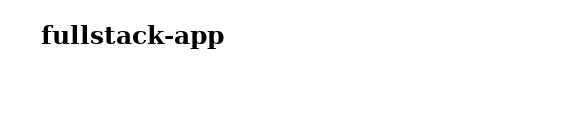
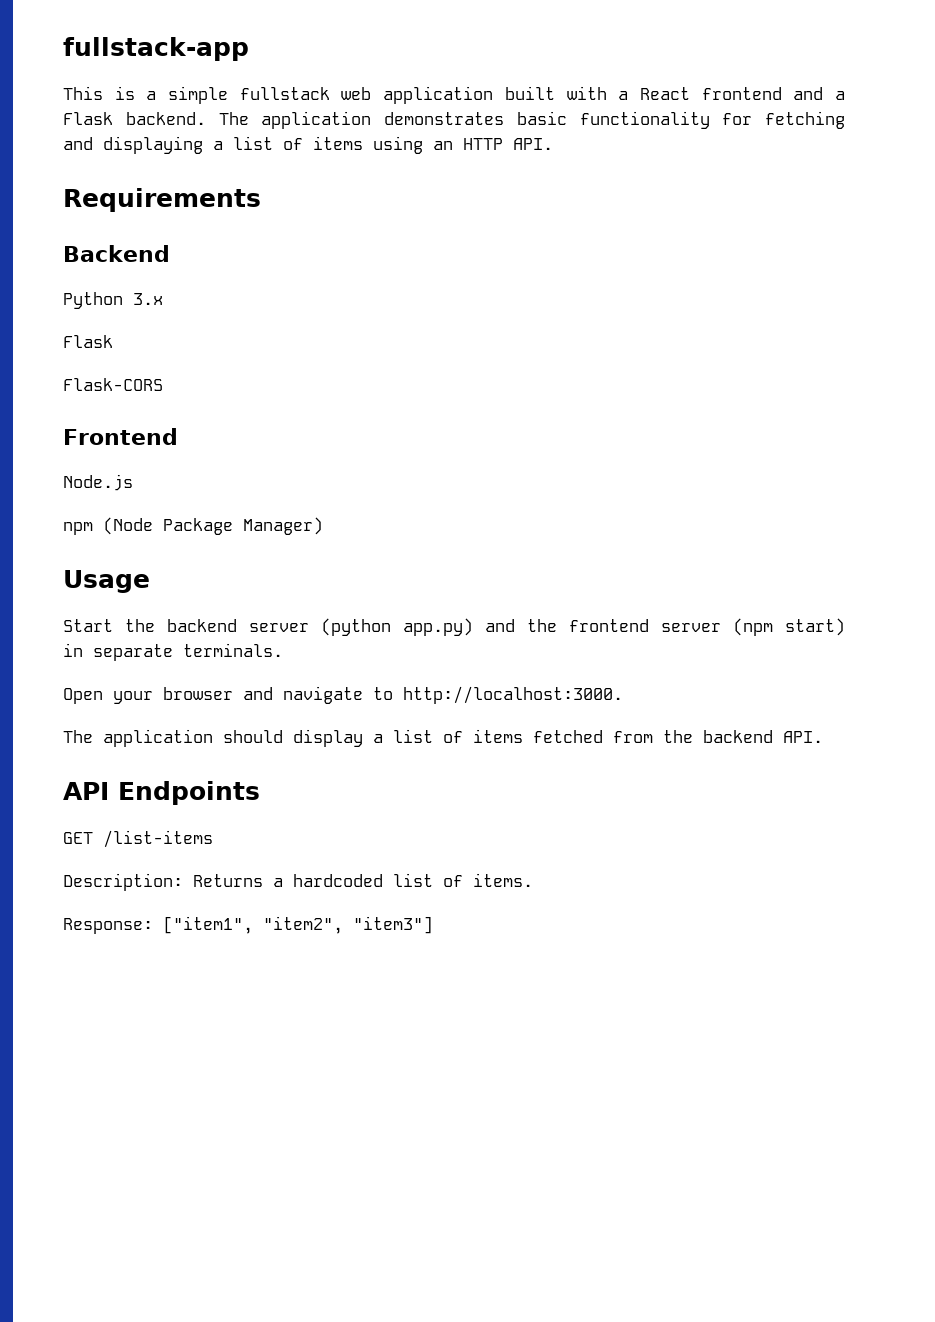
+ This is a simple fullstack web application built with a React frontend and a Flask backend. The application demonstrates basic functionality for fetching and displaying a list of items using an HTTP API.
+ Requirements
+ Backend
+ Python 3.x
+ Flask
+ Flask-CORS
+ Frontend
+ Node.js
+ npm (Node Package Manager)
+ Usage
+ Start the backend server (python app.py) and the frontend server (npm start) in separate terminals.
+ Open your browser and navigate to http://localhost:3000.
+ The application should display a list of items fetched from the backend API.
+ API Endpoints
+ GET /list-items
+ Description: Returns a hardcoded list of items.
+ Response: ["item1", "item2", "item3"]

